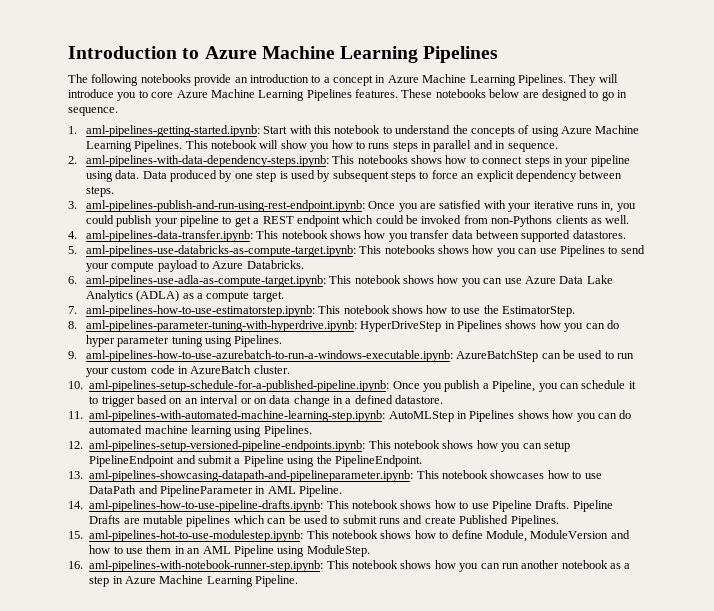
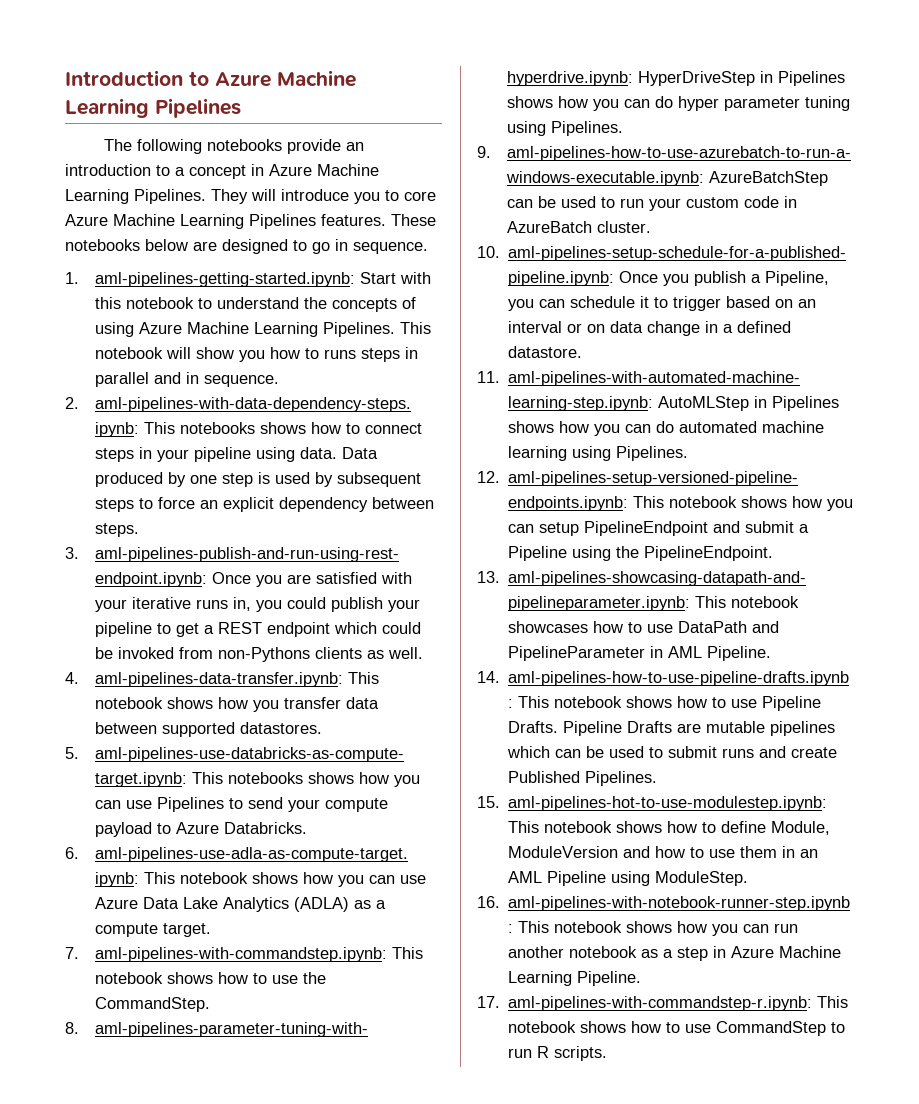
- 7. aml-pipelines-how-to-use-estimatorstep.ipynb: This notebook shows how to use the EstimatorStep.
+ 7. aml-pipelines-with-commandstep.ipynb: This notebook shows how to use the CommandStep.
+ 17. aml-pipelines-with-commandstep-r.ipynb: This notebook shows how to use CommandStep to run R scripts.

